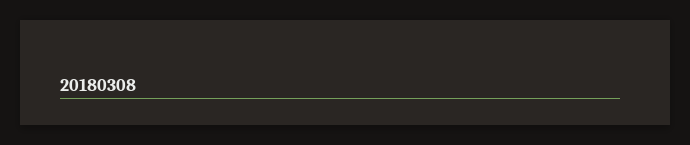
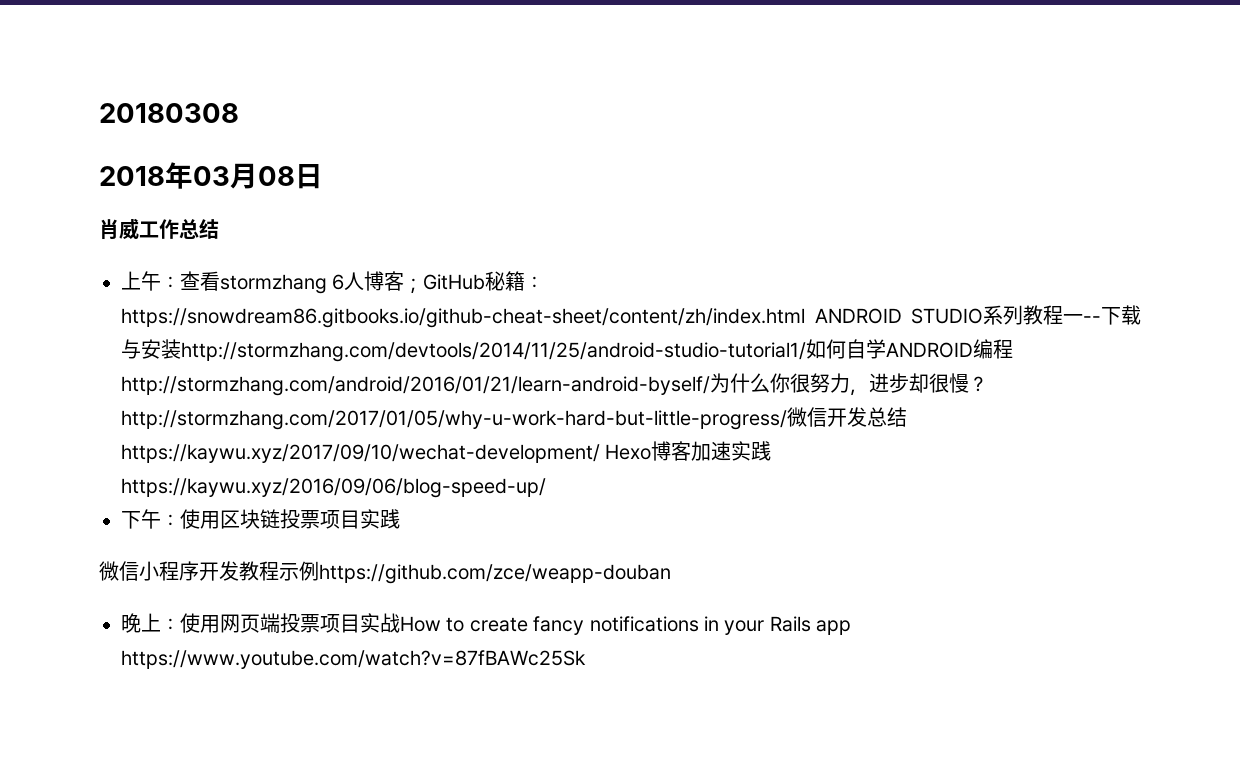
+ 2018年03月08日
+ 肖威工作总结
+ 上午：查看stormzhang 6人博客；GitHub秘籍：https://snowdream86.gitbooks.io/github-cheat-sheet/content/zh/index.html ANDROID STUDIO系列教程一--下载与安装http://stormzhang.com/devtools/2014/11/25/android-studio-tutorial1/如何自学ANDROID编程http://stormzhang.com/android/2016/01/21/learn-android-byself/为什么你很努力，进步却很慢？http://stormzhang.com/2017/01/05/why-u-work-hard-but-little-progress/微信开发总结https://kaywu.xyz/2017/09/10/wechat-development/ Hexo博客加速实践https://kaywu.xyz/2016/09/06/blog-speed-up/
+ 下午：使用区块链投票项目实践
+ 微信小程序开发教程示例https://github.com/zce/weapp-douban
+ 晚上：使用网页端投票项目实战How to create fancy notifications in your Rails app https://www.youtube.com/watch?v=87fBAWc25Sk

